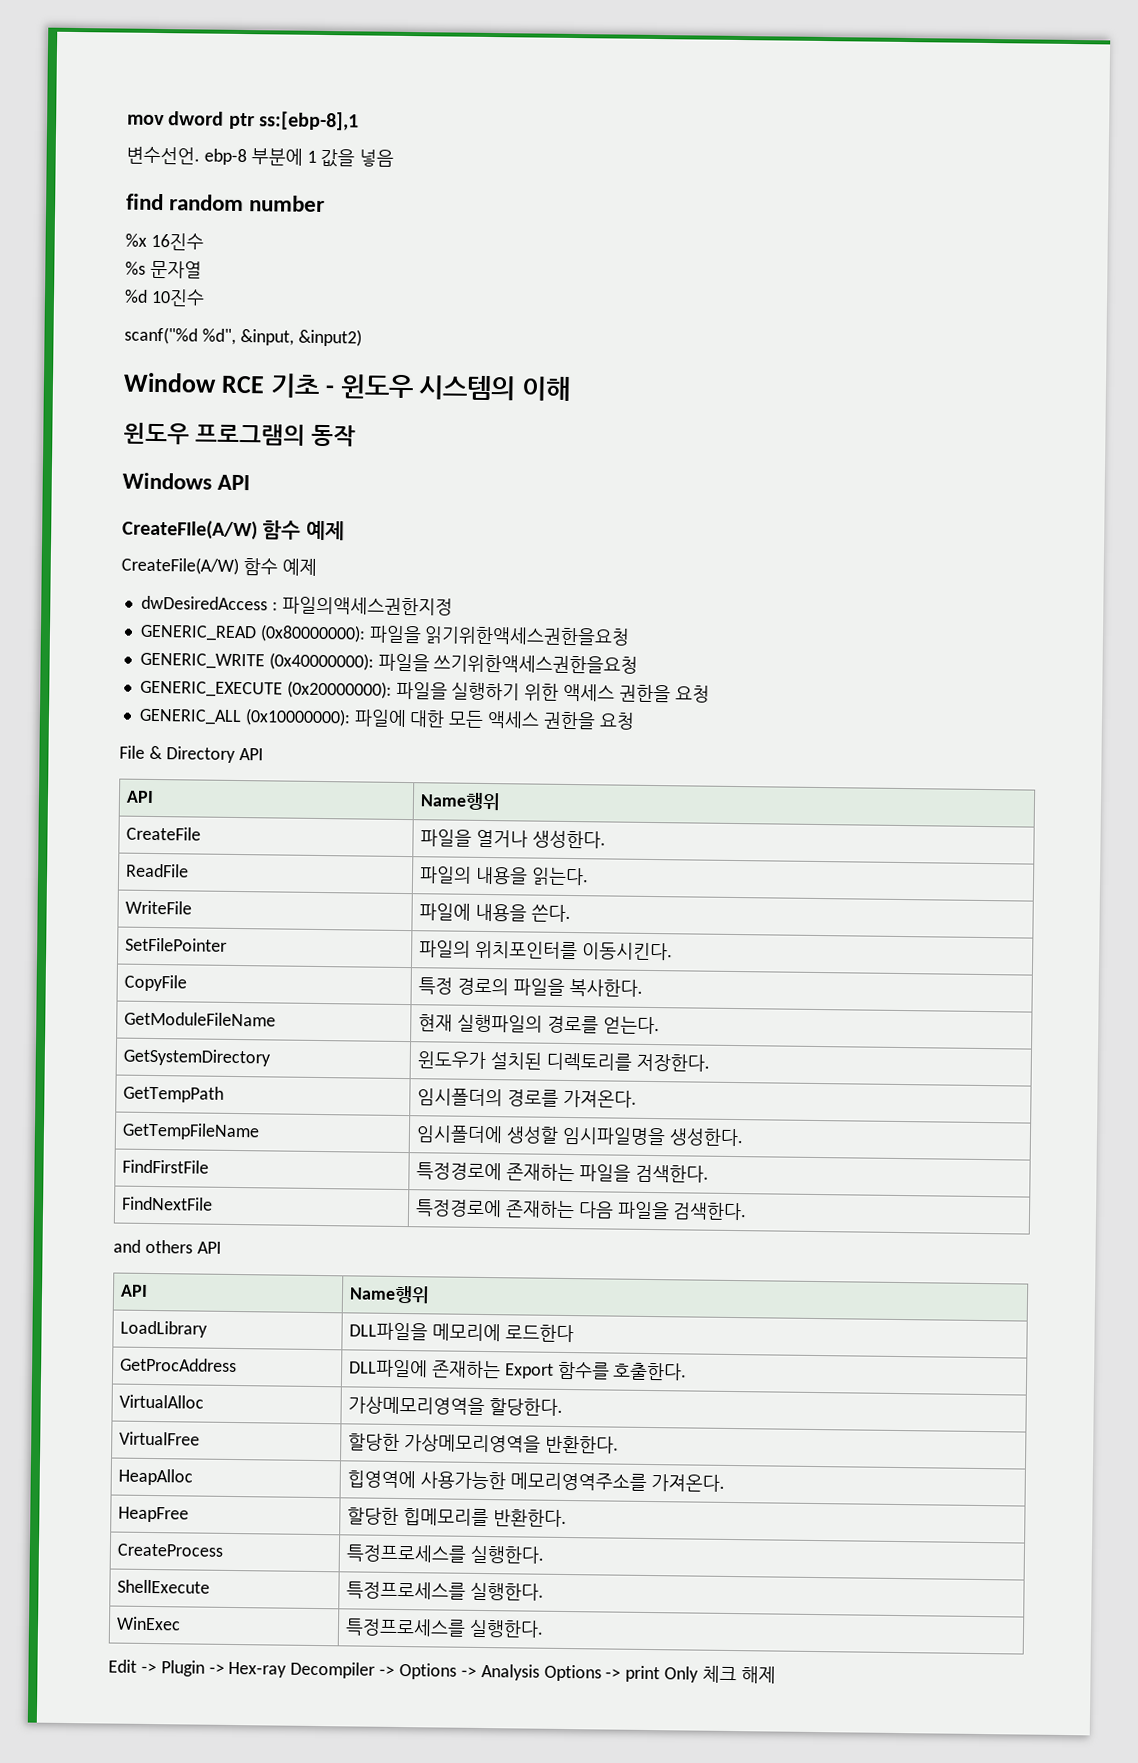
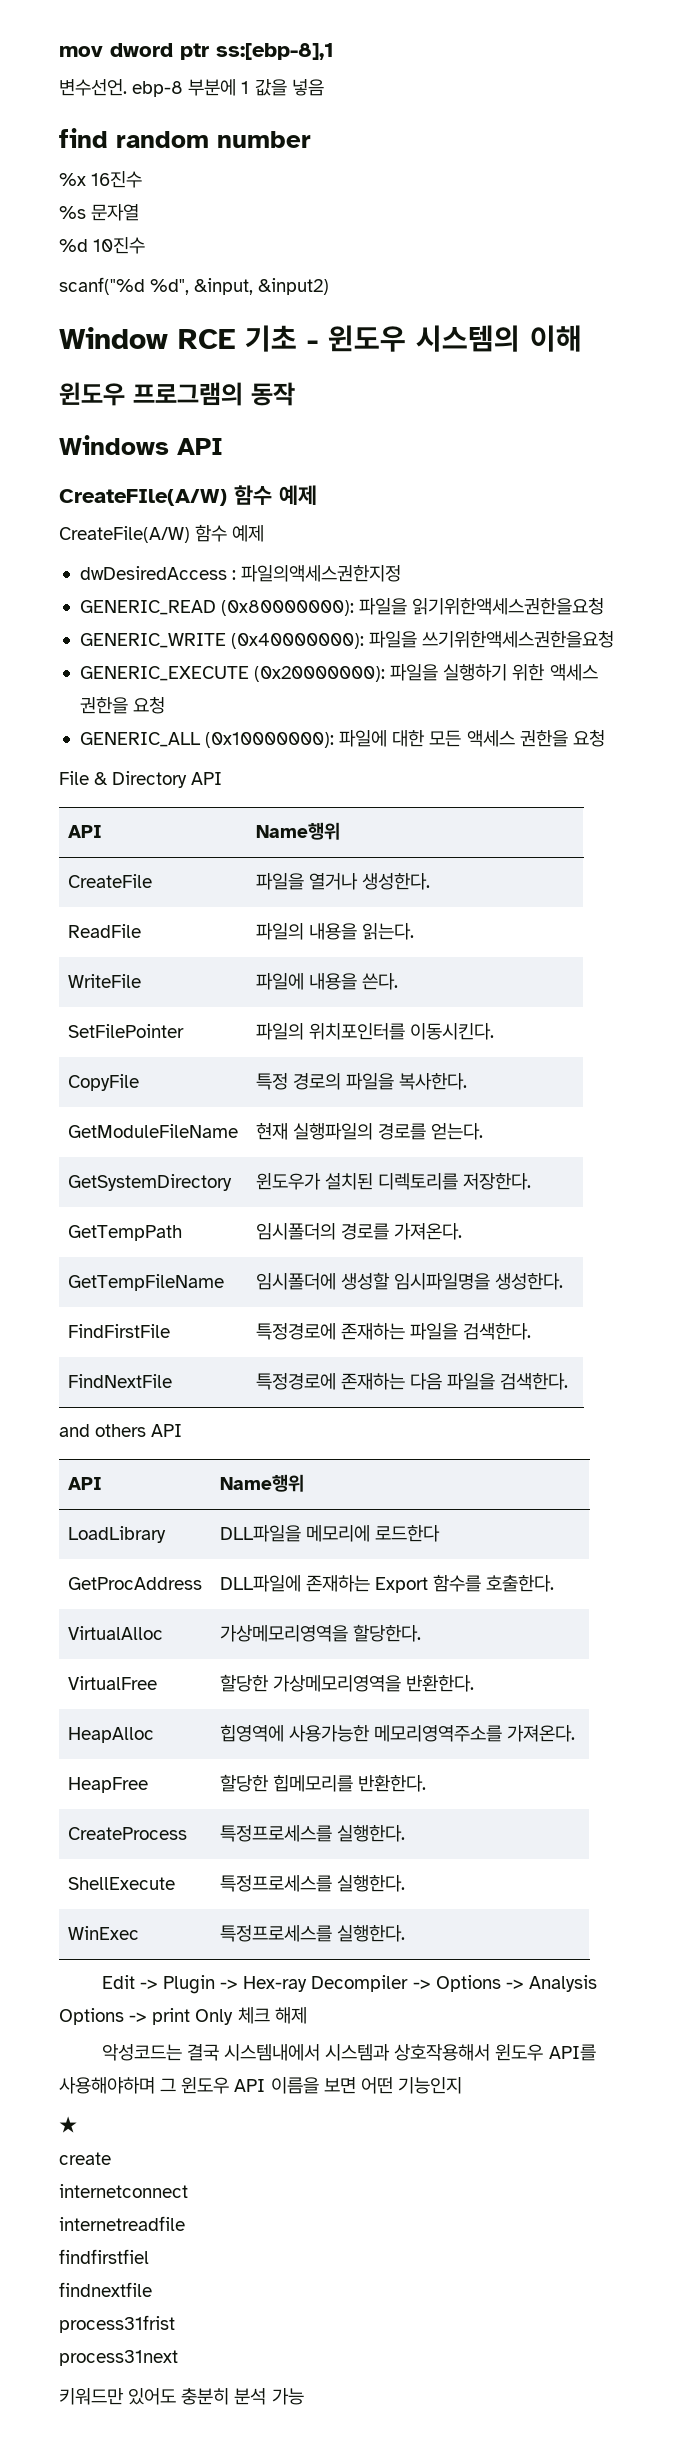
+ 악성코드는 결국 시스템내에서 시스템과 상호작용해서 윈도우 API를 사용해야하며 그 윈도우 API 이름을 보면 어떤 기능인지
+ ★
+ create
+ internetconnect
+ internetreadfile
+ findfirstfiel
+ findnextfile
+ process31frist
+ process31next
+ 키워드만 있어도 충분히 분석 가능

